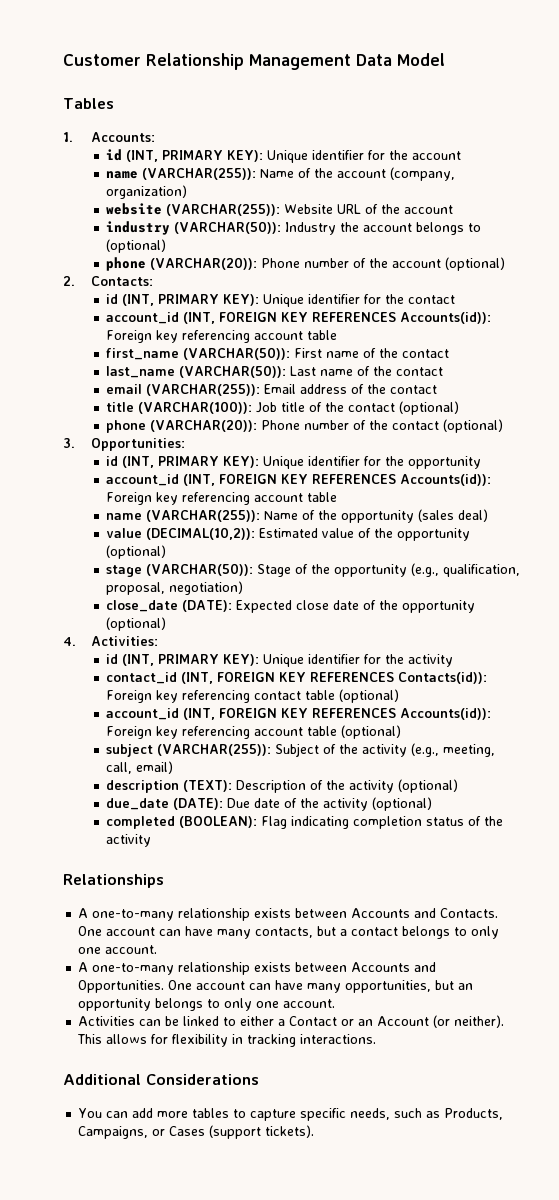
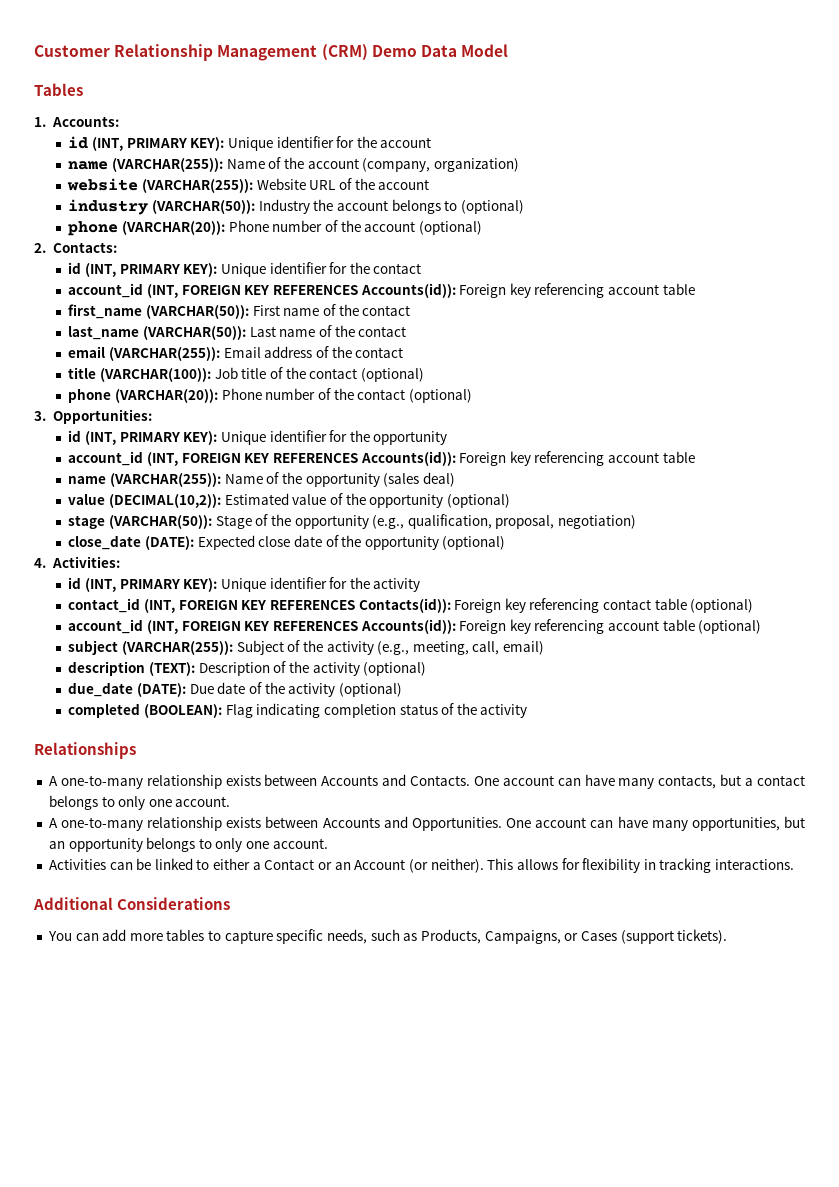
- Customer Relationship Management Data Model
+ Customer Relationship Management (CRM) Demo Data Model

